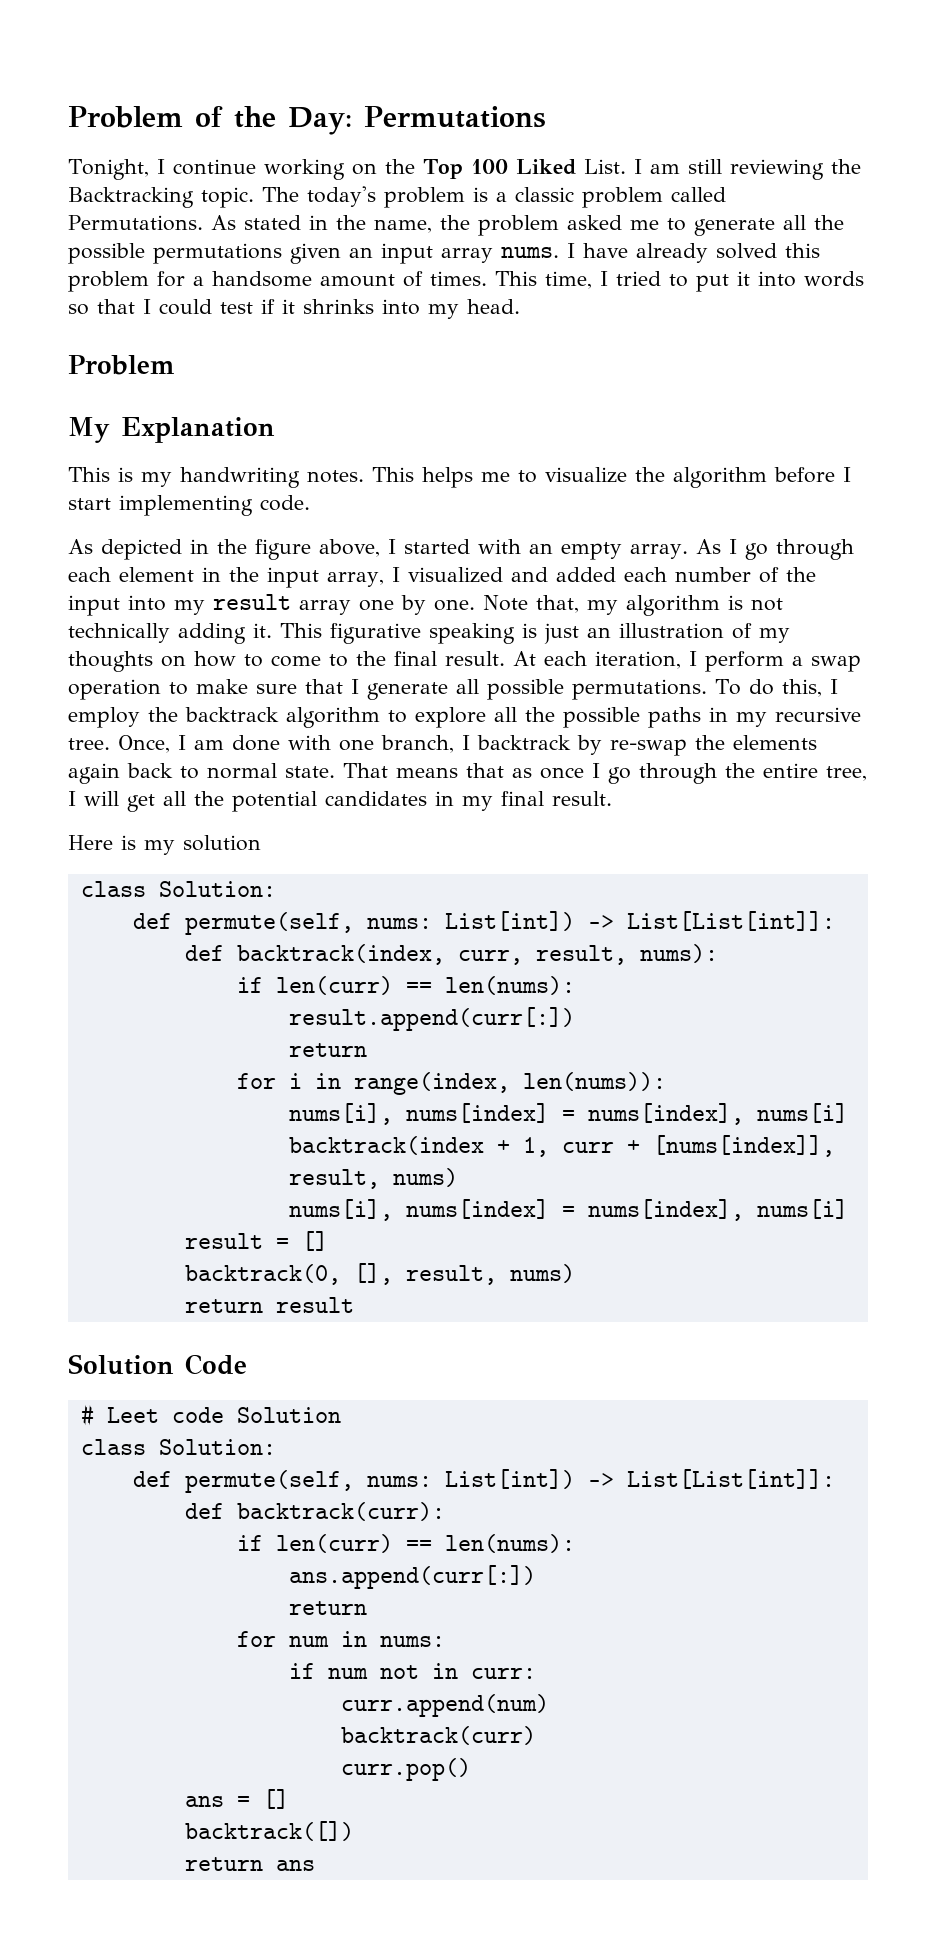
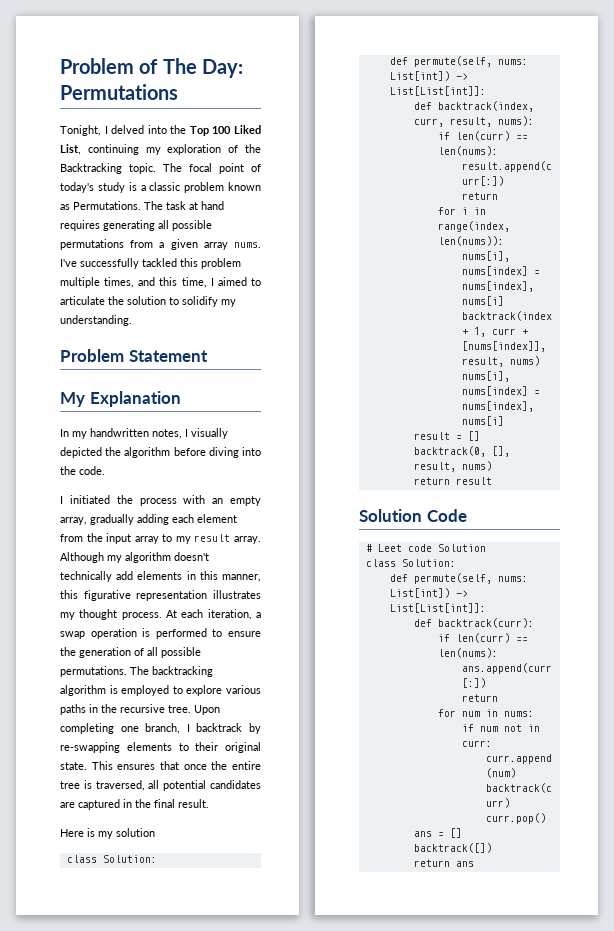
- Problem of the Day: Permutations
+ Problem of The Day: Permutations
- Tonight, I continue working on the Top 100 Liked List. I am still reviewing the Backtracking topic. The today's problem is a classic problem called Permutations. As stated in the name, the problem asked me to generate all the possible permutations given an input array nums. I have already solved this problem for a handsome amount of times. This time, I tried to put it into words so that I could test if it shrinks into my head.
- Problem
+ Tonight, I delved into the Top 100 Liked List, continuing my exploration of the Backtracking topic. The focal point of today's study is a classic problem known as Permutations. The task at hand requires generating all possible permutations from a given array nums. I've successfully tackled this problem multiple times, and this time, I aimed to articulate the solution to solidify my understanding.
+ Problem Statement
- This is my handwriting notes. This helps me to visualize the algorithm before I start implementing code.
- As depicted in the figure above, I started with an empty array. As I go through each element in the input array, I visualized and added each number of the input into my result array one by one. Note that, my algorithm is not technically adding it. This figurative speaking is just an illustration of my thoughts on how to come to the final result.
+ In my handwritten notes, I visually depicted the algorithm before diving into the code.
+ I initiated the process with an empty array, gradually adding each element from the input array to my result array. Although my algorithm doesn't technically add elements in this manner, this figurative representation illustrates my thought process.
- At each iteration, I perform a swap operation to make sure that I generate all possible permutations. To do this, I employ the backtrack algorithm to explore all the possible paths in my recursive tree.
+ At each iteration, a swap operation is performed to ensure the generation of all possible permutations. The backtracking algorithm is employed to explore various paths in the recursive tree.
- Once, I am done with one branch, I backtrack by re-swap the elements again back to normal state. That means that as once I go through the entire tree, I will get all the potential candidates in my final result.
+ Upon completing one branch, I backtrack by re-swapping elements to their original state. This ensures that once the entire tree is traversed, all potential candidates are captured in the final result.

